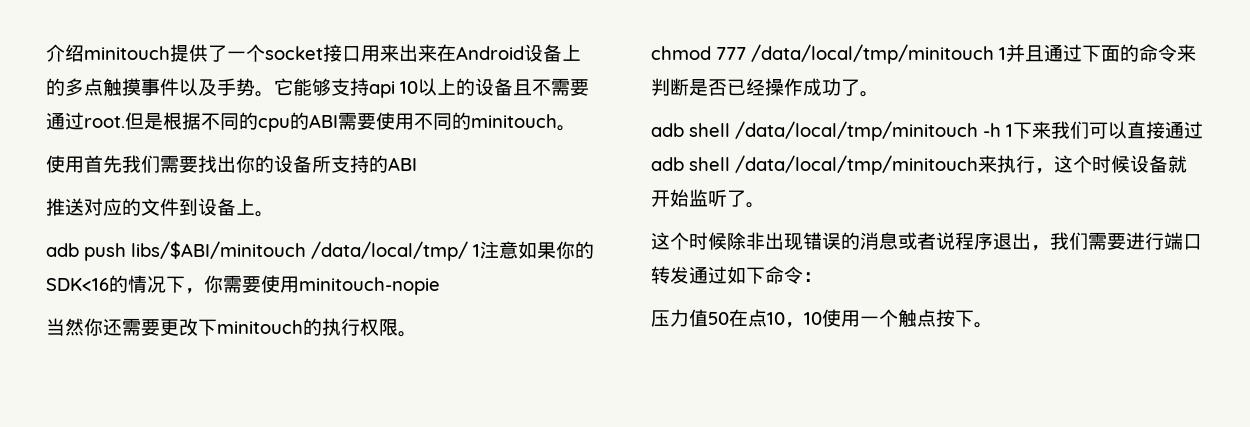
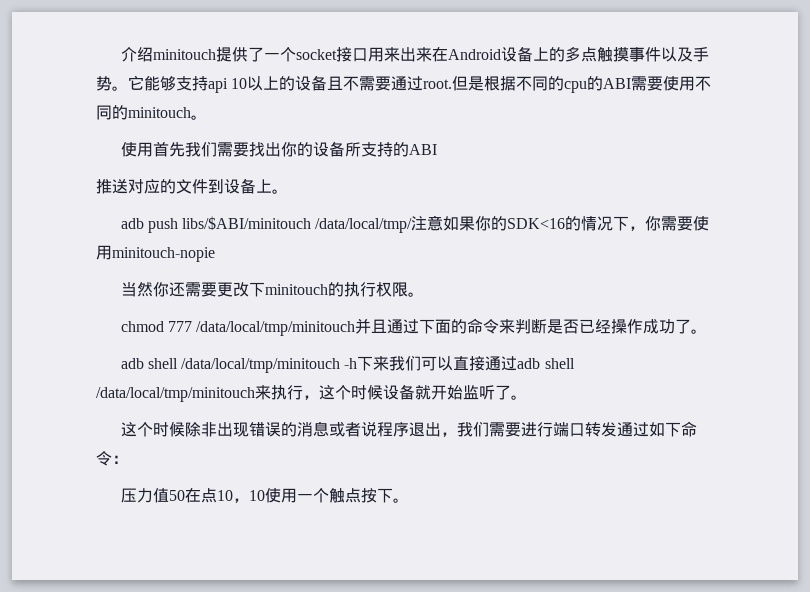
- adb push libs/$ABI/minitouch /data/local/tmp/ 1注意如果你的SDK<16的情况下，你需要使用minitouch-nopie
+ adb push libs/$ABI/minitouch /data/local/tmp/注意如果你的SDK<16的情况下，你需要使用minitouch-nopie
- chmod 777 /data/local/tmp/minitouch 1并且通过下面的命令来判断是否已经操作成功了。
+ chmod 777 /data/local/tmp/minitouch并且通过下面的命令来判断是否已经操作成功了。
- adb shell /data/local/tmp/minitouch -h 1下来我们可以直接通过adb shell /data/local/tmp/minitouch来执行，这个时候设备就开始监听了。
+ adb shell /data/local/tmp/minitouch -h下来我们可以直接通过adb shell /data/local/tmp/minitouch来执行，这个时候设备就开始监听了。

